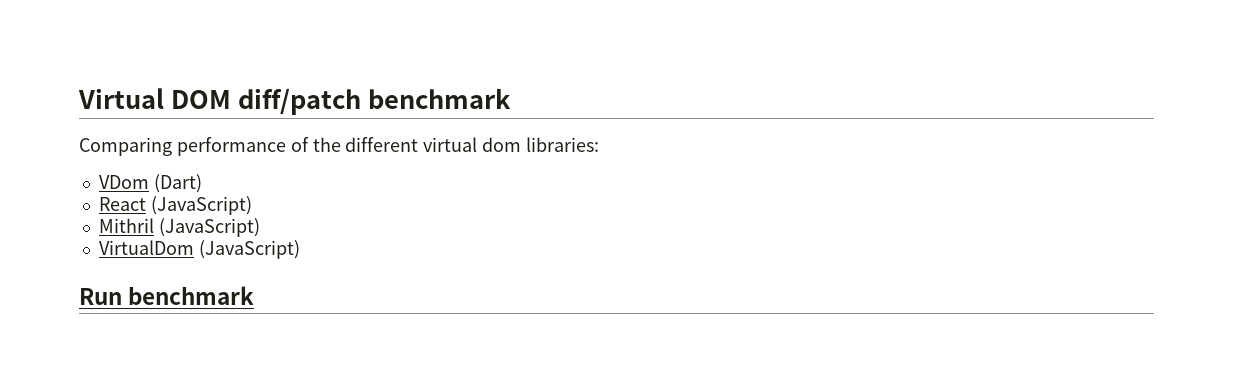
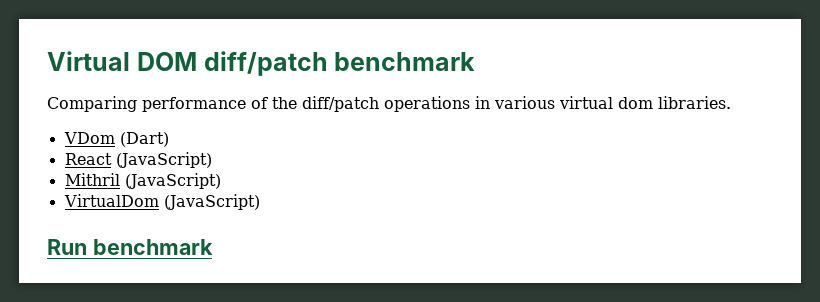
- Comparing performance of the different virtual dom libraries:
+ Comparing performance of the diff/patch operations in various virtual dom libraries.

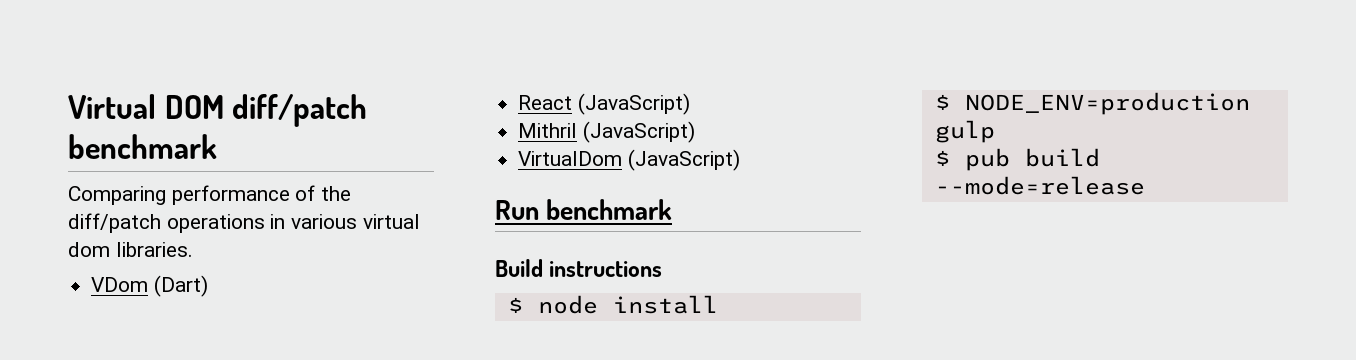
+ Build instructions
+ $ node install
+ $ NODE_ENV=production gulp
+ $ pub build --mode=release

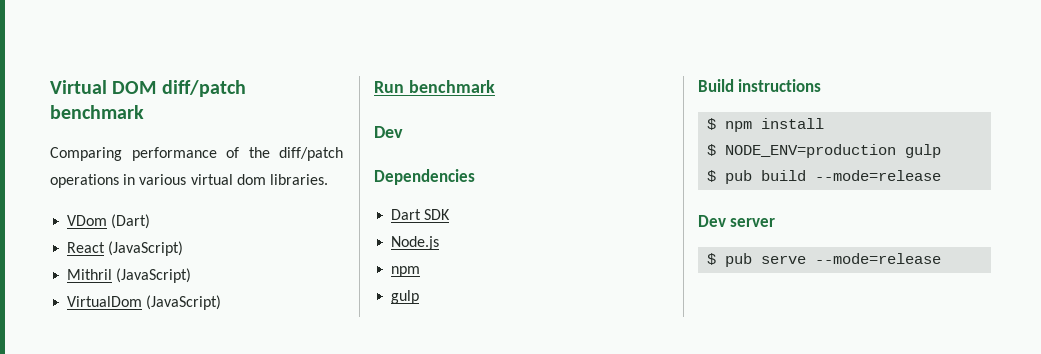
  Run benchmark
+ Dev
+ Dependencies
+ Dart SDK
+ Node.js
+ npm
+ gulp
- $ node install
+ $ npm install
+ Dev server
+ $ pub serve --mode=release

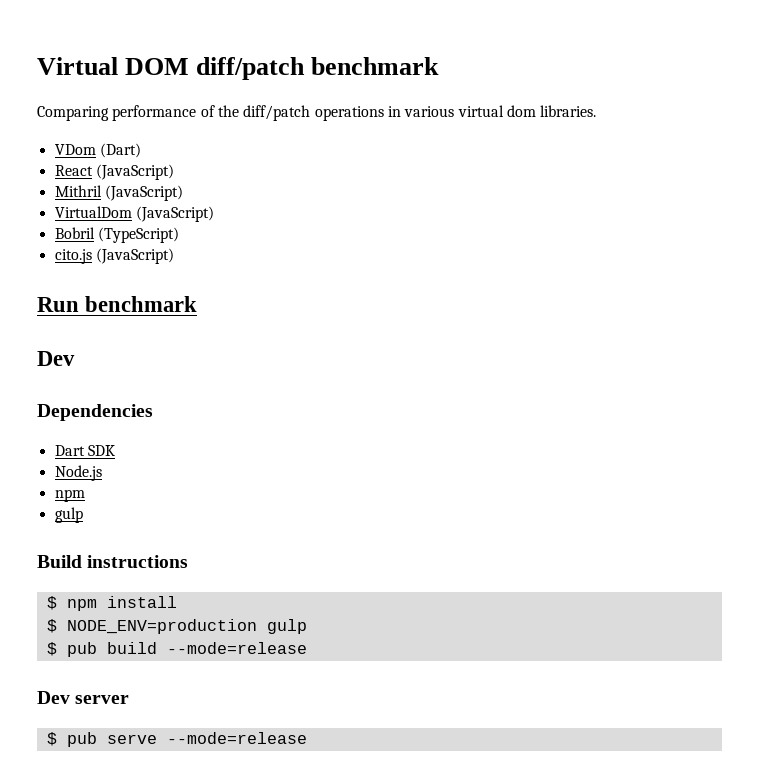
+ Bobril (TypeScript)
+ cito.js (JavaScript)

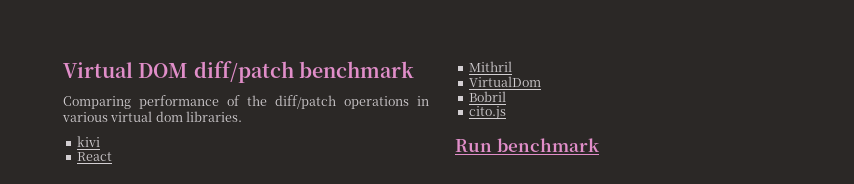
- VDom (Dart)
+ kivi
- React (JavaScript)
+ React
- Mithril (JavaScript)
+ Mithril
- VirtualDom (JavaScript)
+ VirtualDom
- Bobril (TypeScript)
+ Bobril
- cito.js (JavaScript)
+ cito.js
  Run benchmark
- Dev
- Dependencies
- Dart SDK
- Node.js
- npm
- gulp
- Build instructions
- $ npm install
- $ NODE_ENV=production gulp
- $ pub build --mode=release
- Dev server
- $ pub serve --mode=release

